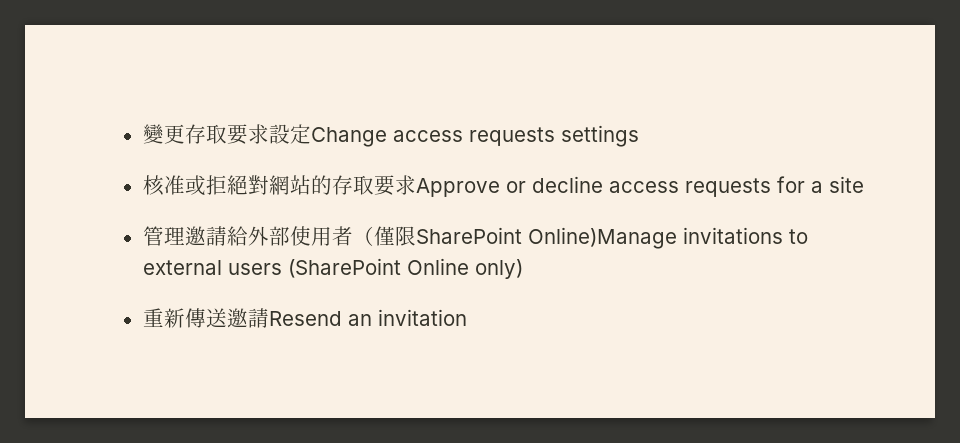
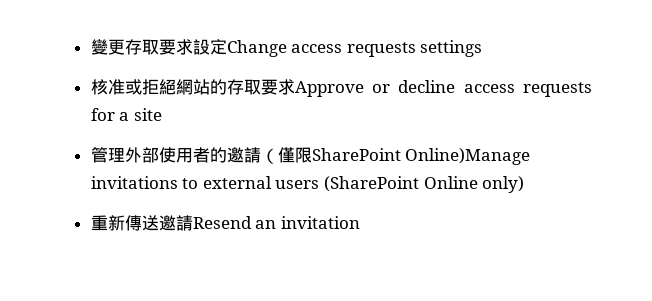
- 核准或拒絕對網站的存取要求Approve or decline access requests for a site
+ 核准或拒絕網站的存取要求Approve or decline access requests for a site
- 管理邀請給外部使用者（僅限SharePoint Online)Manage invitations to external users (SharePoint Online only)
+ 管理外部使用者的邀請（僅限SharePoint Online)Manage invitations to external users (SharePoint Online only)

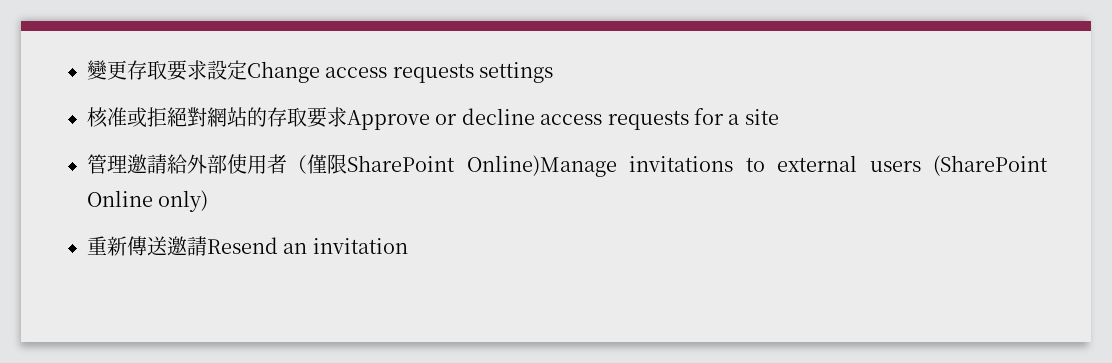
- 核准或拒絕網站的存取要求Approve or decline access requests for a site
+ 核准或拒絕對網站的存取要求Approve or decline access requests for a site
- 管理外部使用者的邀請（僅限SharePoint Online)Manage invitations to external users (SharePoint Online only)
+ 管理邀請給外部使用者（僅限SharePoint Online)Manage invitations to external users (SharePoint Online only)

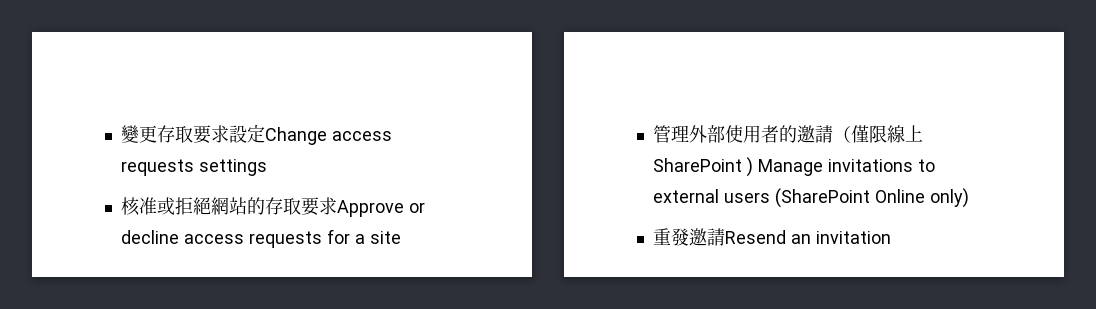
- 核准或拒絕對網站的存取要求Approve or decline access requests for a site
+ 核准或拒絕網站的存取要求Approve or decline access requests for a site
- 管理邀請給外部使用者（僅限SharePoint Online)Manage invitations to external users (SharePoint Online only)
+ 管理外部使用者的邀請（僅限線上SharePoint ) Manage invitations to external users (SharePoint Online only)
- 重新傳送邀請Resend an invitation
+ 重發邀請Resend an invitation

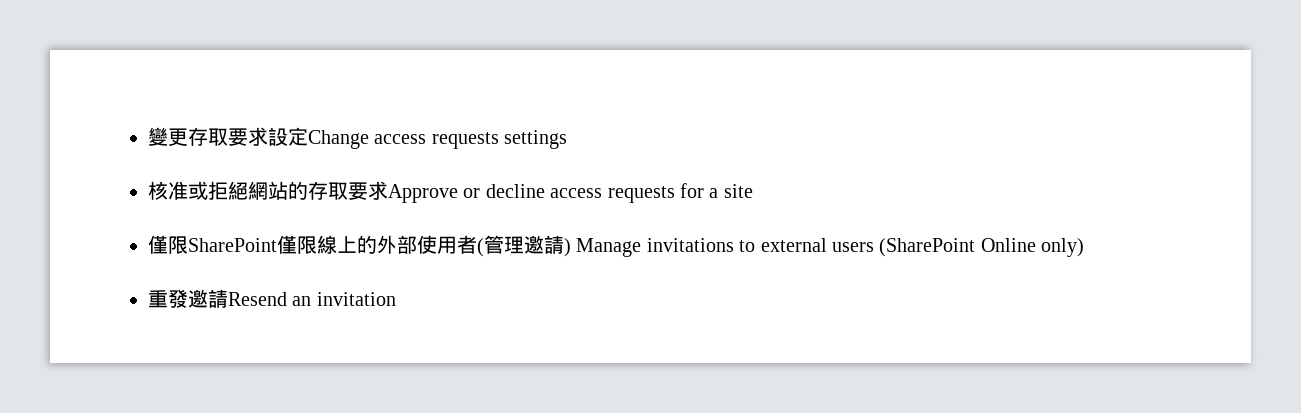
- 管理外部使用者的邀請（僅限線上SharePoint ) Manage invitations to external users (SharePoint Online only)
+ 僅限SharePoint僅限線上的外部使用者(管理邀請) Manage invitations to external users (SharePoint Online only)

